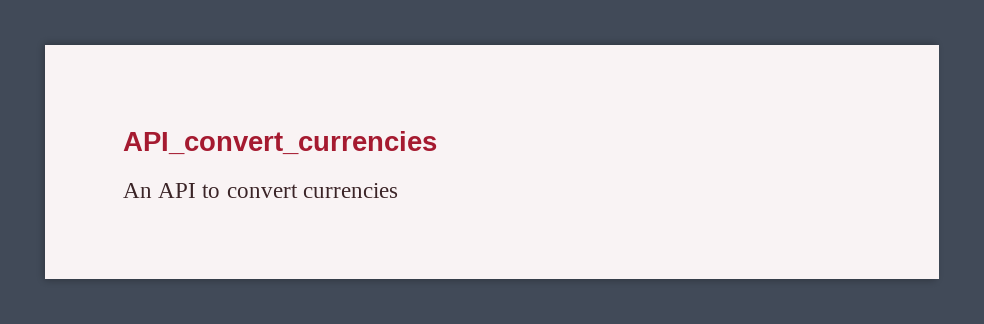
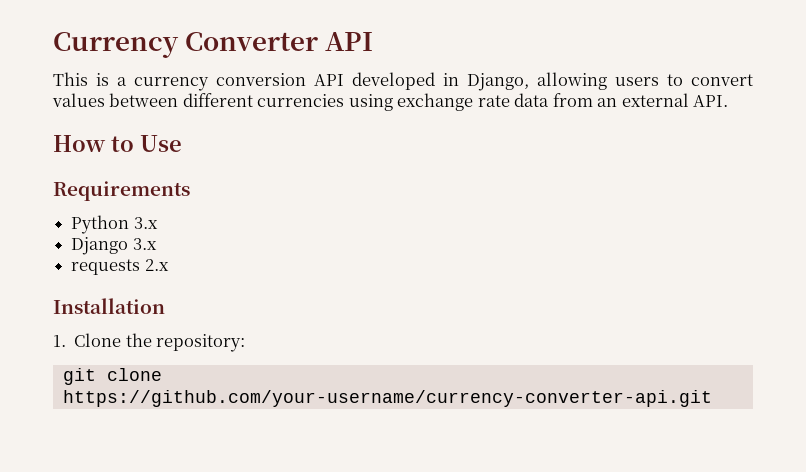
- API_convert_currencies
- An API to convert currencies
+ Currency Converter API
+ This is a currency conversion API developed in Django, allowing users to convert values between different currencies using exchange rate data from an external API.
+ How to Use
+ Requirements
+ Python 3.x
+ Django 3.x
+ requests 2.x
+ Installation
+ 1. Clone the repository:
+ git clone https://github.com/your-username/currency-converter-api.git

